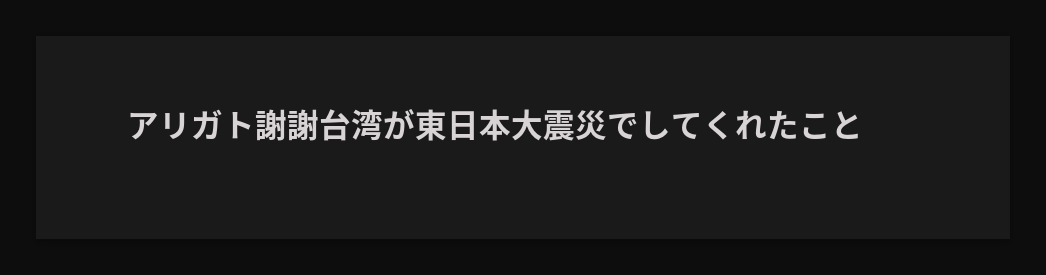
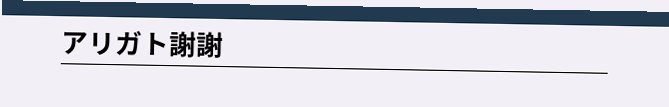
- アリガト謝謝台湾が東日本大震災でしてくれたこと
+ アリガト謝謝

